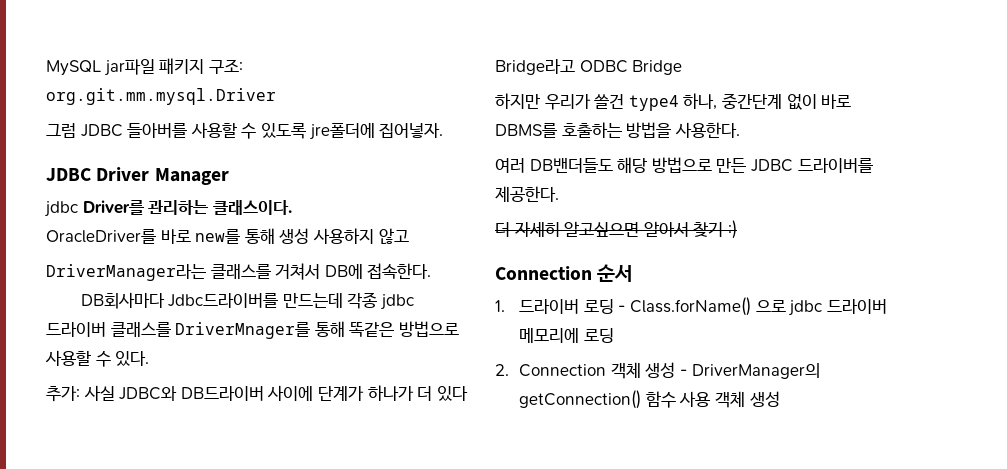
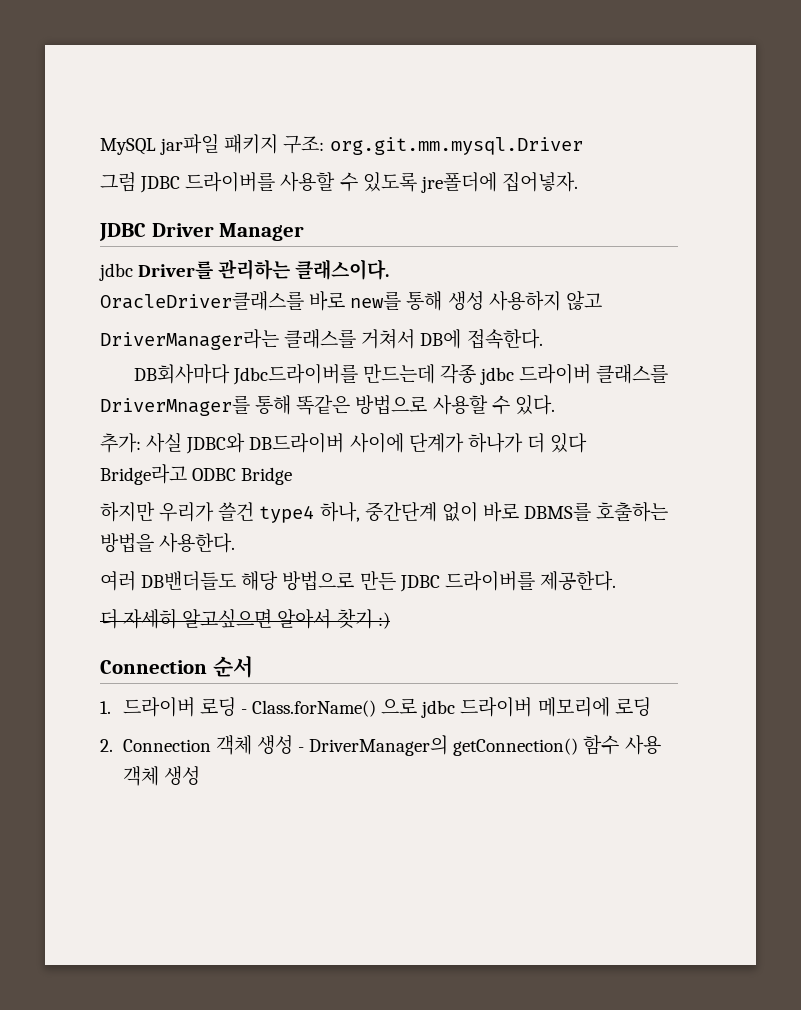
- 그럼 JDBC 들아버를 사용할 수 있도록 jre폴더에 집어넣자.
+ 그럼 JDBC 드라이버를 사용할 수 있도록 jre폴더에 집어넣자.
- OracleDriver를 바로 new를 통해 생성 사용하지 않고
+ OracleDriver클래스를 바로 new를 통해 생성 사용하지 않고

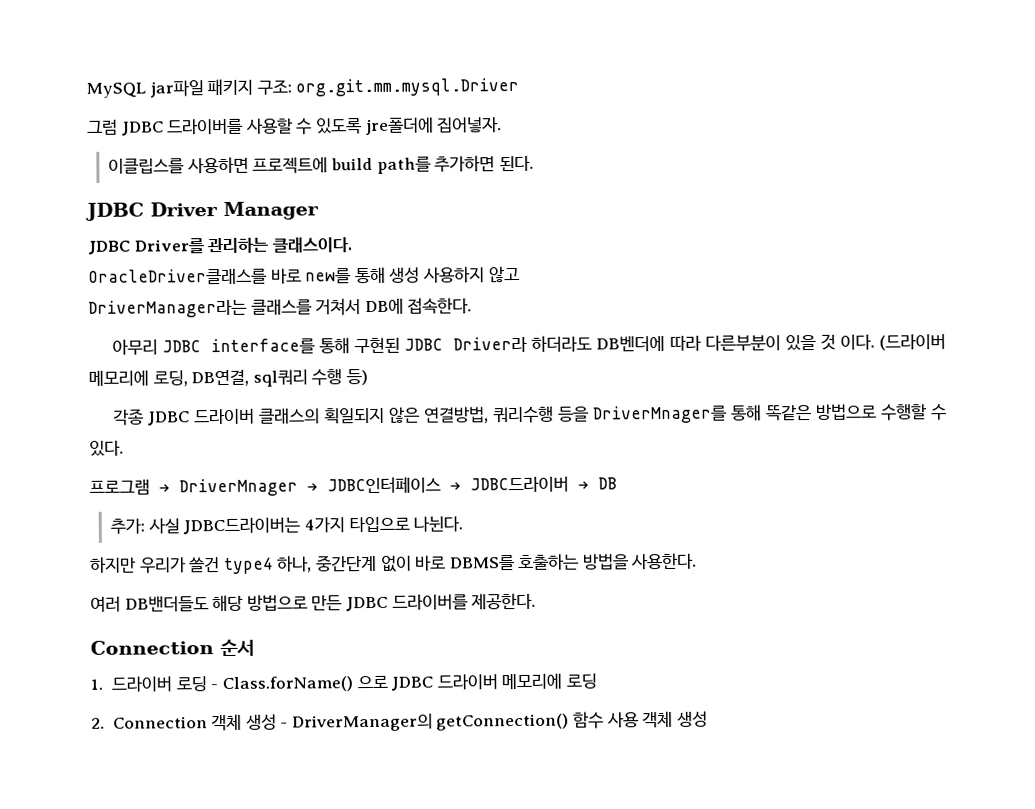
+ 이클립스를 사용하면 프로젝트에 build path를 추가하면 된다.
- jdbc Driver를 관리하는 클래스이다.
+ JDBC Driver를 관리하는 클래스이다.
- DB회사마다 Jdbc드라이버를 만드는데 각종 jdbc 드라이버 클래스를 DriverMnager를 통해 똑같은 방법으로 사용할 수 있다.
+ 아무리 JDBC interface를 통해 구현된 JDBC Driver라 하더라도 DB벤더에 따라 다른부분이 있을 것 이다. (드라이버 메모리에 로딩, DB연결, sql쿼리 수행 등)
+ 각종 JDBC 드라이버 클래스의 획일되지 않은 연결방법, 쿼리수행 등을 DriverMnager를 통해 똑같은 방법으로 수행할 수 있다.
- 추가: 사실 JDBC와 DB드라이버 사이에 단계가 하나가 더 있다 Bridge라고 ODBC Bridge
+ 프로그램 → DriverMnager → JDBC인터페이스 → JDBC드라이버 → DB
+ 추가: 사실 JDBC드라이버는 4가지 타입으로 나뉜다.
- 더 자세히 알고싶으면 알아서 찾기 :)
- 1. 드라이버 로딩 - Class.forName() 으로 jdbc 드라이버 메모리에 로딩
+ 1. 드라이버 로딩 - Class.forName() 으로 JDBC 드라이버 메모리에 로딩

